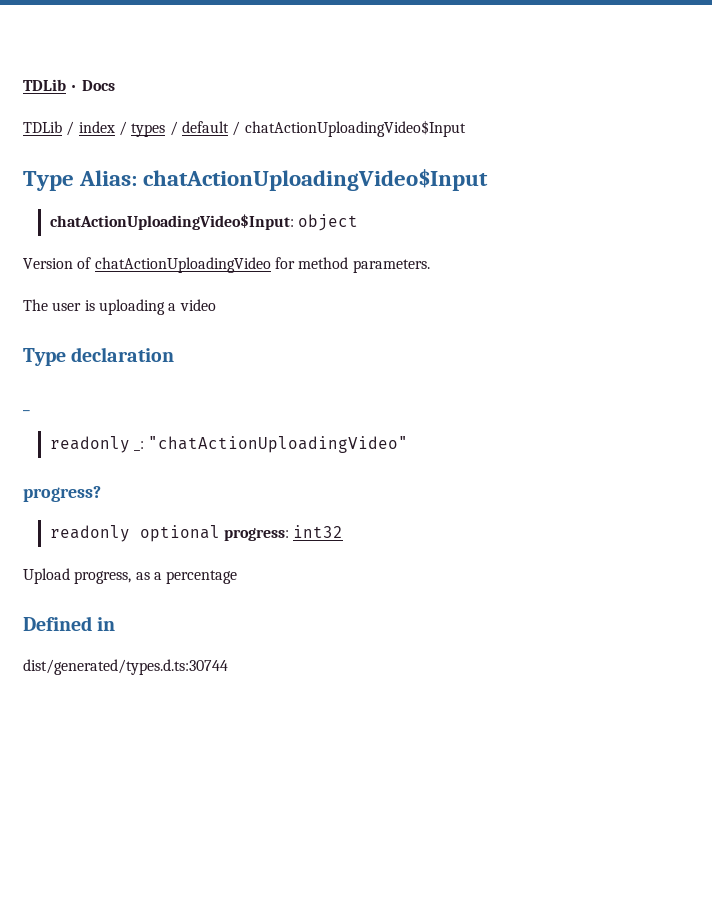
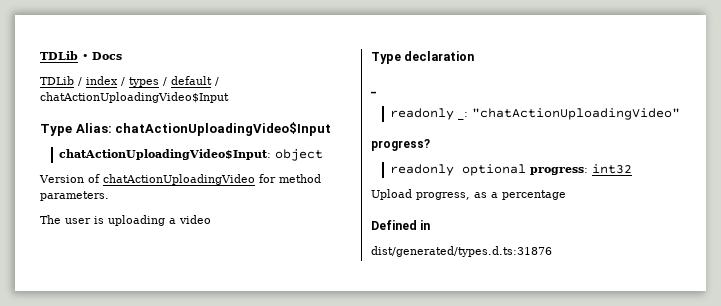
- dist/generated/types.d.ts:30744
+ dist/generated/types.d.ts:31876

